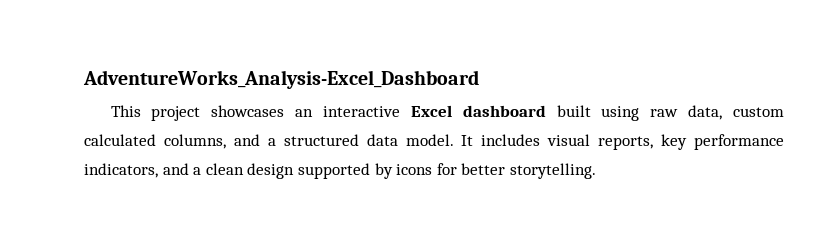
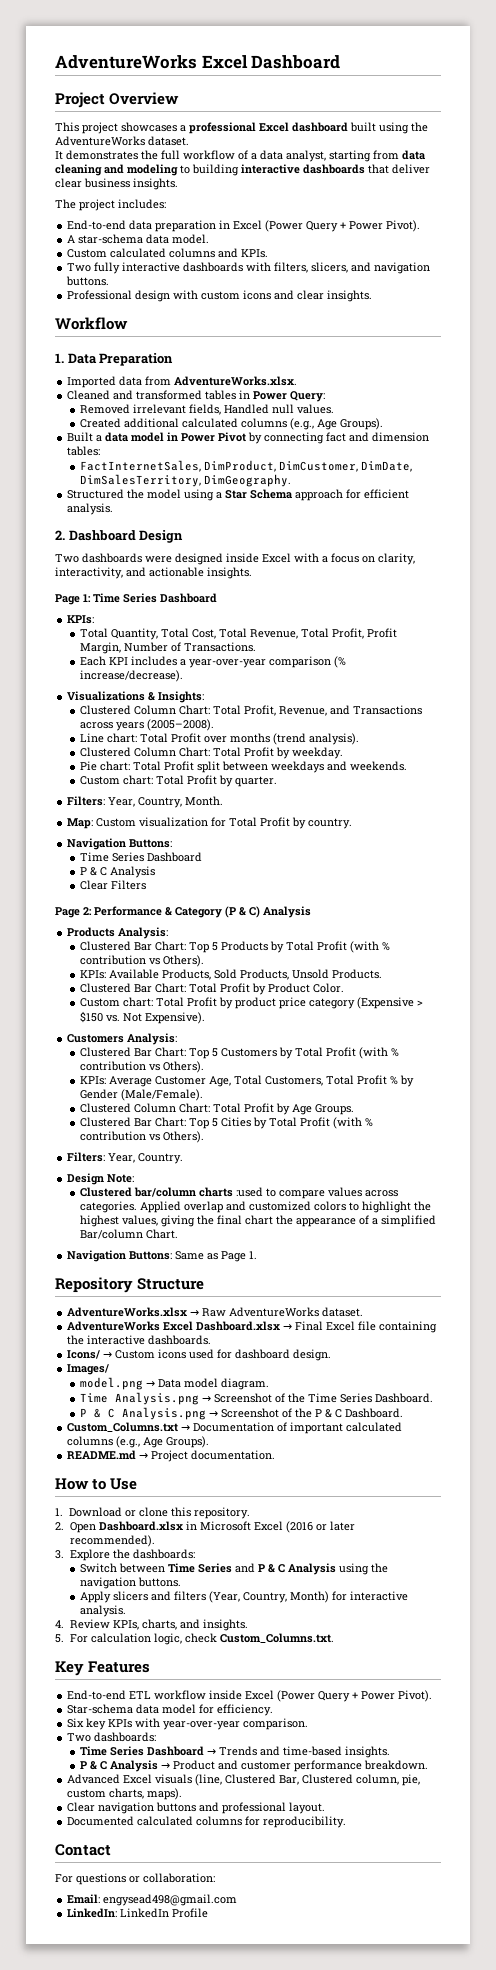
- AdventureWorks_Analysis-Excel_Dashboard
+ AdventureWorks Excel Dashboard
+ Project Overview
- This project showcases an interactive Excel dashboard built using raw data, custom calculated columns, and a structured data model. It includes visual reports, key performance indicators, and a clean design supported by icons for better storytelling.
+ This project showcases a professional Excel dashboard built using the AdventureWorks dataset.
+ It demonstrates the full workflow of a data analyst, starting from data cleaning and modeling to building interactive dashboards that deliver clear business insights.
+ The project includes:
+ End-to-end data preparation in Excel (Power Query + Power Pivot).
+ A star-schema data model.
+ Custom calculated columns and KPIs.
+ Two fully interactive dashboards with filters, slicers, and navigation buttons.
+ Professional design with custom icons and clear insights.
+ Workflow
+ 1. Data Preparation
+ Imported data from AdventureWorks.xlsx.
+ Cleaned and transformed tables in Power Query:
+ Removed irrelevant fields, Handled null values.
+ Created additional calculated columns (e.g., Age Groups).
+ Built a data model in Power Pivot by connecting fact and dimension tables:
+ FactInternetSales, DimProduct, DimCustomer, DimDate, DimSalesTerritory, DimGeography.
+ Structured the model using a Star Schema approach for efficient analysis.
+ 2. Dashboard Design
+ Two dashboards were designed inside Excel with a focus on clarity, interactivity, and actionable insights.
+ Page 1: Time Series Dashboard
+ KPIs:
+ Total Quantity, Total Cost, Total Revenue, Total Profit, Profit Margin, Number of Transactions.
+ Each KPI includes a year-over-year comparison (% increase/decrease).
+ Visualizations & Insights:
+ Clustered Column Chart: Total Profit, Revenue, and Transactions across years (2005–2008).
+ Line chart: Total Profit over months (trend analysis).
+ Clustered Column Chart: Total Profit by weekday.
+ Pie chart: Total Profit split between weekdays and weekends.
+ Custom chart: Total Profit by quarter.
+ Filters: Year, Country, Month.
+ Map: Custom visualization for Total Profit by country.
+ Navigation Buttons:
+ Time Series Dashboard
+ P & C Analysis
+ Clear Filters
+ Page 2: Performance & Category (P & C) Analysis
+ Products Analysis:
+ Clustered Bar Chart: Top 5 Products by Total Profit (with % contribution vs Others).
+ KPIs: Available Products, Sold Products, Unsold Products.
+ Clustered Bar Chart: Total Profit by Product Color.
+ Custom chart: Total Profit by product price category (Expensive > $150 vs. Not Expensive).
+ Customers Analysis:
+ Clustered Bar Chart: Top 5 Customers by Total Profit (with % contribution vs Others).
+ KPIs: Average Customer Age, Total Customers, Total Profit % by Gender (Male/Female).
+ Clustered Column Chart: Total Profit by Age Groups.
+ Clustered Bar Chart: Top 5 Cities by Total Profit (with % contribution vs Others).
+ Filters: Year, Country.
+ Design Note:
+ Clustered bar/column charts :used to compare values across categories. Applied overlap and customized colors to highlight the highest values, giving the final chart the appearance of a simplified Bar/column Chart.
+ Navigation Buttons: Same as Page 1.
+ Repository Structure
+ AdventureWorks.xlsx → Raw AdventureWorks dataset.
+ AdventureWorks Excel Dashboard.xlsx → Final Excel file containing the interactive dashboards.
+ Icons/ → Custom icons used for dashboard design.
+ Images/
+ model.png → Data model diagram.
+ Time Analysis.png → Screenshot of the Time Series Dashboard.
+ P & C Analysis.png → Screenshot of the P & C Dashboard.
+ Custom_Columns.txt → Documentation of important calculated columns (e.g., Age Groups).
+ README.md → Project documentation.
+ How to Use
+ 1. Download or clone this repository.
+ 2. Open Dashboard.xlsx in Microsoft Excel (2016 or later recommended).
+ 3. Explore the dashboards:
+ Switch between Time Series and P & C Analysis using the navigation buttons.
+ Apply slicers and filters (Year, Country, Month) for interactive analysis.
+ 4. Review KPIs, charts, and insights.
+ 5. For calculation logic, check Custom_Columns.txt.
+ Key Features
+ End-to-end ETL workflow inside Excel (Power Query + Power Pivot).
+ Star-schema data model for efficiency.
+ Six key KPIs with year-over-year comparison.
+ Two dashboards:
+ Time Series Dashboard → Trends and time-based insights.
+ P & C Analysis → Product and customer performance breakdown.
+ Advanced Excel visuals (line, Clustered Bar, Clustered column, pie, custom charts, maps).
+ Clear navigation buttons and professional layout.
+ Documented calculated columns for reproducibility.
+ Contact
+ For questions or collaboration:
+ Email: engysead498@gmail.com
+ LinkedIn: LinkedIn Profile

